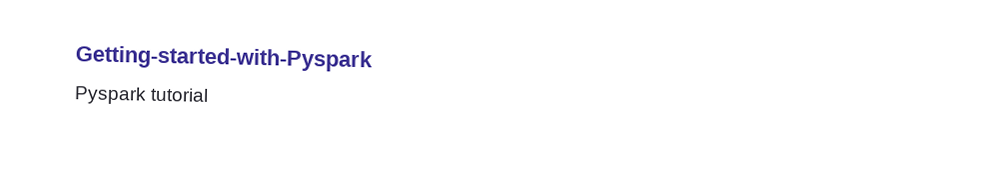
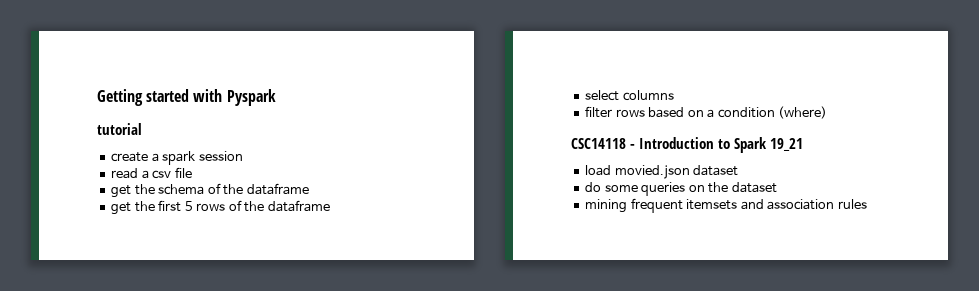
- Getting-started-with-Pyspark
- Pyspark tutorial
+ Getting started with Pyspark
+ tutorial
+ create a spark session
+ read a csv file
+ get the schema of the dataframe
+ get the first 5 rows of the dataframe
+ select columns
+ filter rows based on a condition (where)
+ CSC14118 - Introduction to Spark 19_21
+ load movied.json dataset
+ do some queries on the dataset
+ mining frequent itemsets and association rules

